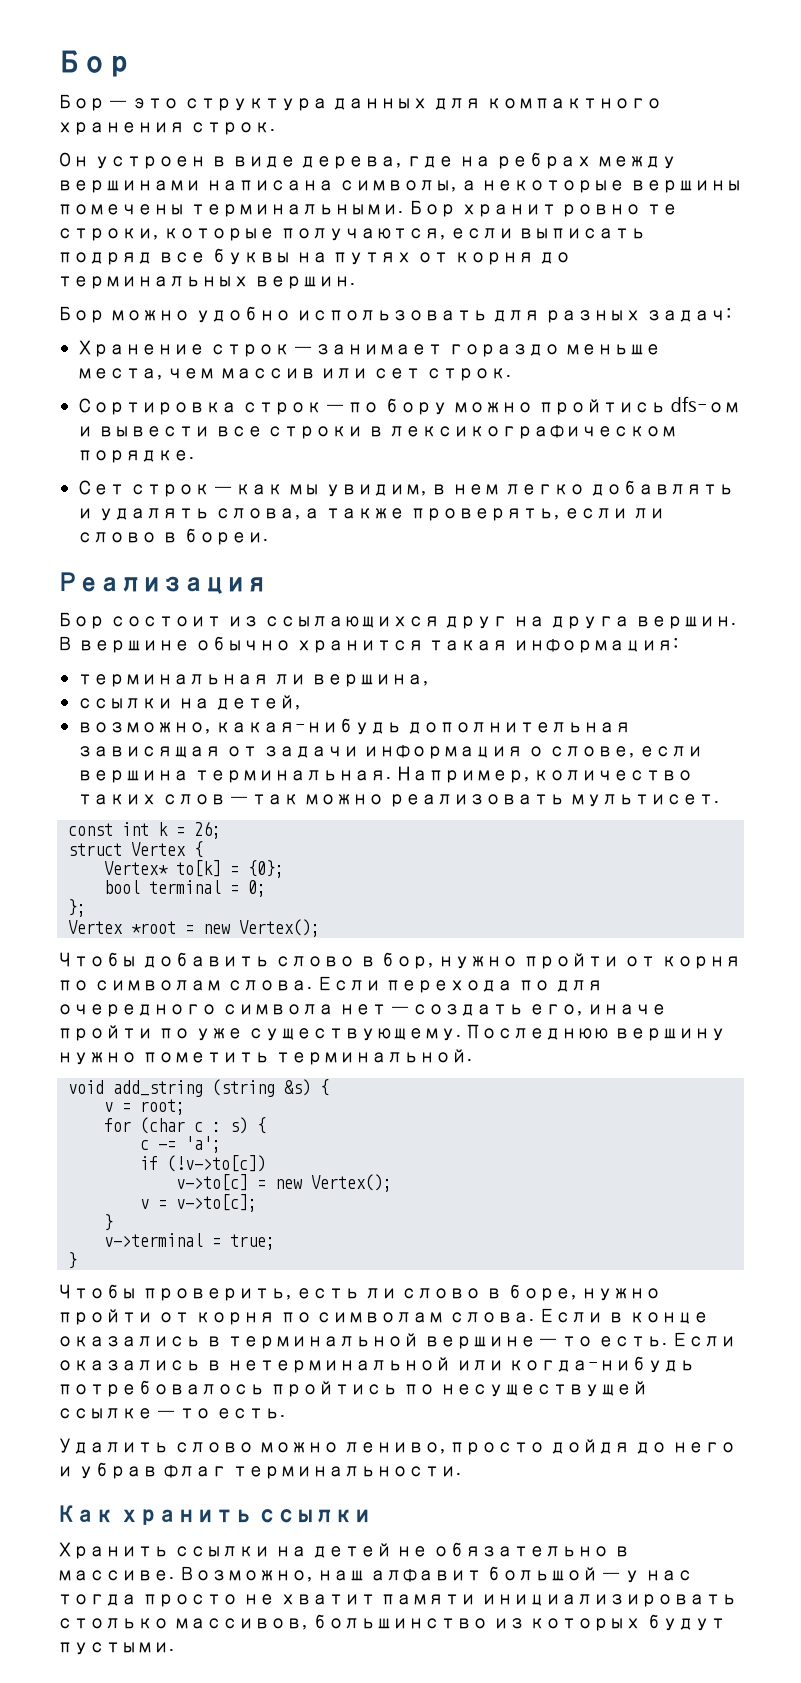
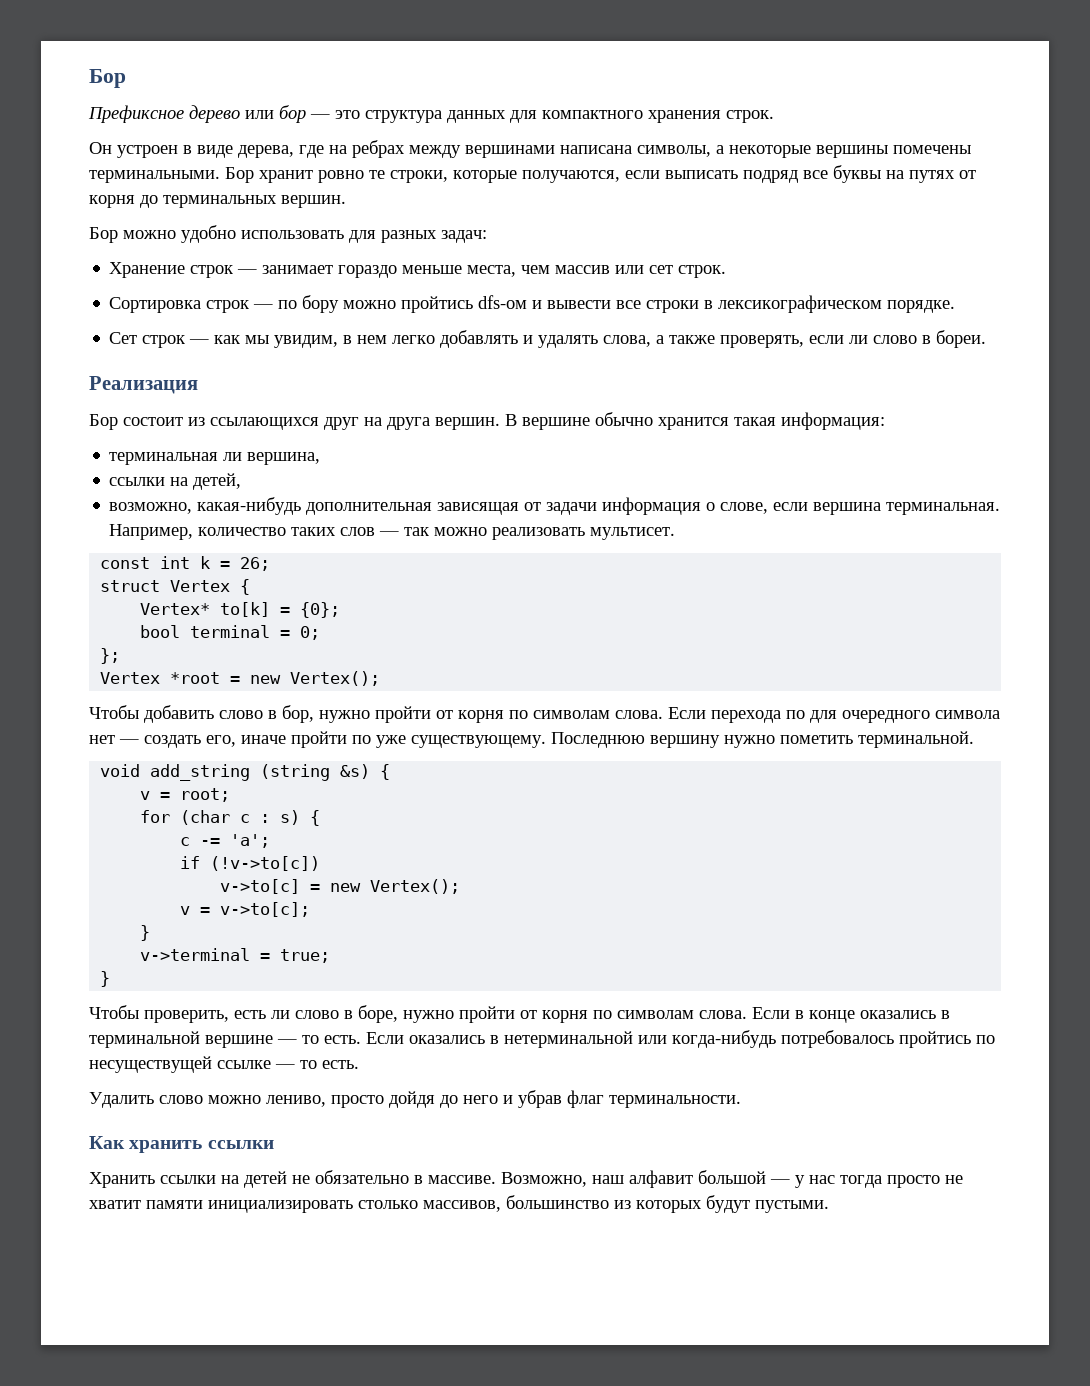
- Бор — это структура данных для компактного хранения строк.
+ Префиксное дерево или бор — это структура данных для компактного хранения строк.

